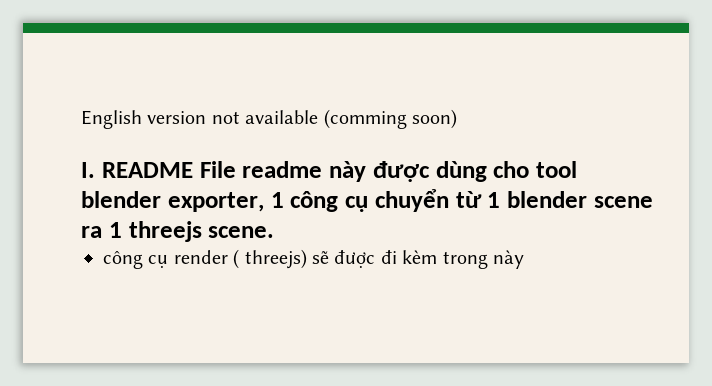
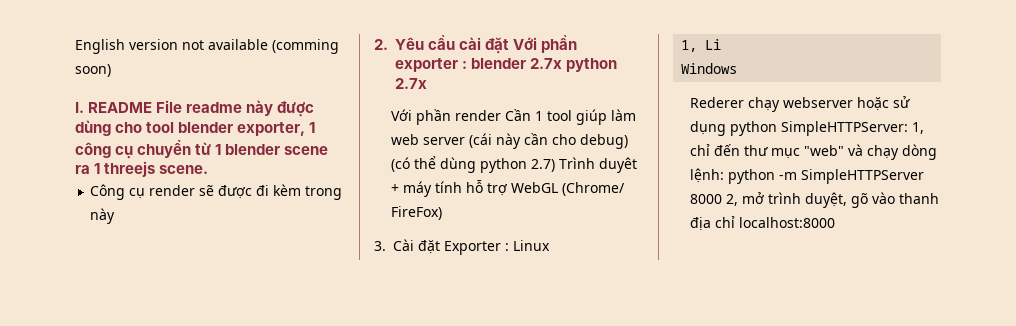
- công cụ render ( threejs) sẽ được đi kèm trong này
+ Công cụ render sẽ được đi kèm trong này
+ 2. Yêu cầu cài đặt Với phần exporter : blender 2.7x python 2.7x
+ Với phần render Cần 1 tool giúp làm web server (cái này cần cho debug) (có thể dùng python 2.7) Trình duyêt + máy tính hỗ trợ WebGL (Chrome/ FireFox)
+ 3. Cài đặt Exporter : Linux
+ 1, Li
+ Windows
+ Rederer chạy webserver hoặc sử dụng python SimpleHTTPServer: 1, chỉ đến thư mục "web" và chạy dòng lệnh: python -m SimpleHTTPServer 8000 2, mở trình duyệt, gõ vào thanh địa chỉ localhost:8000

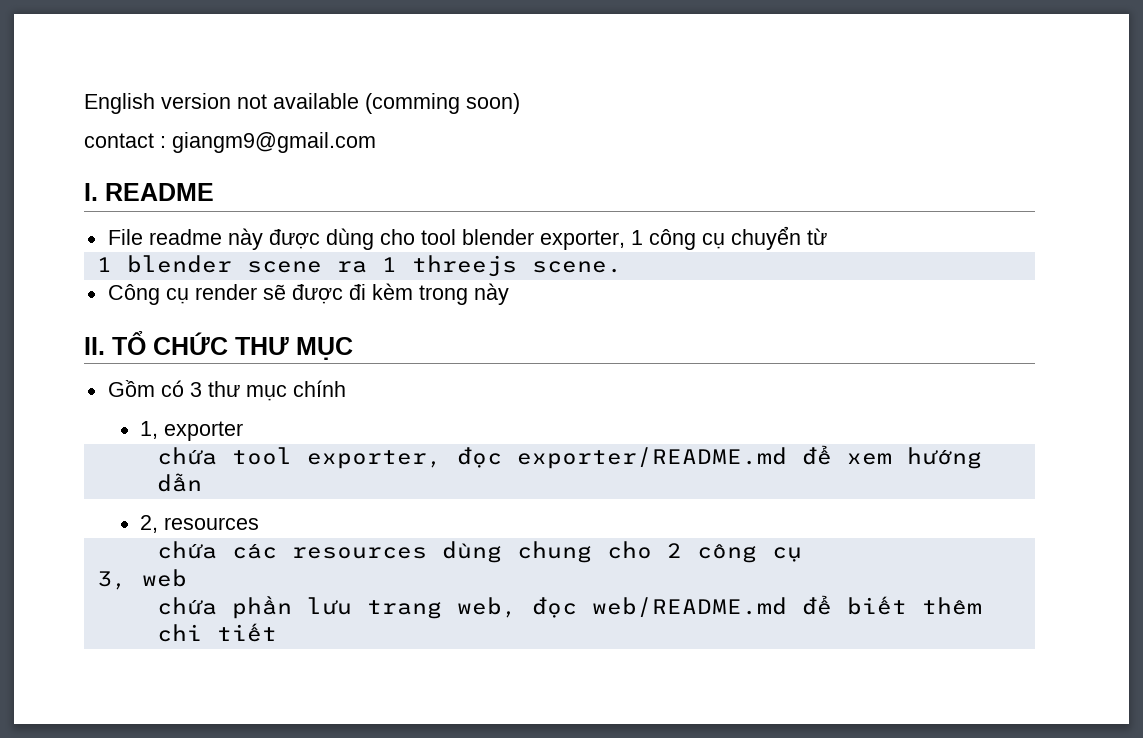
+ contact : giangm9@gmail.com
- I. README File readme này được dùng cho tool blender exporter, 1 công cụ chuyển từ 1 blender scene ra 1 threejs scene.
+ I. README
+ File readme này được dùng cho tool blender exporter, 1 công cụ chuyển từ
+ 1 blender scene ra 1 threejs scene.
- 2. Yêu cầu cài đặt Với phần exporter : blender 2.7x python 2.7x
- Với phần render Cần 1 tool giúp làm web server (cái này cần cho debug) (có thể dùng python 2.7) Trình duyêt + máy tính hỗ trợ WebGL (Chrome/ FireFox)
- 3. Cài đặt Exporter : Linux
- 1, Li
- Windows
- Rederer chạy webserver hoặc sử dụng python SimpleHTTPServer: 1, chỉ đến thư mục "web" và chạy dòng lệnh: python -m SimpleHTTPServer 8000 2, mở trình duyệt, gõ vào thanh địa chỉ localhost:8000
+ II. TỔ CHỨC THƯ MỤC
+ Gồm có 3 thư mục chính
+ 1, exporter
+ chứa tool exporter, đọc exporter/README.md để xem hướng dẫn
+ 2, resources
+ chứa các resources dùng chung cho 2 công cụ
+ 3, web
+ chứa phần lưu trang web, đọc web/README.md để biết thêm chi tiết

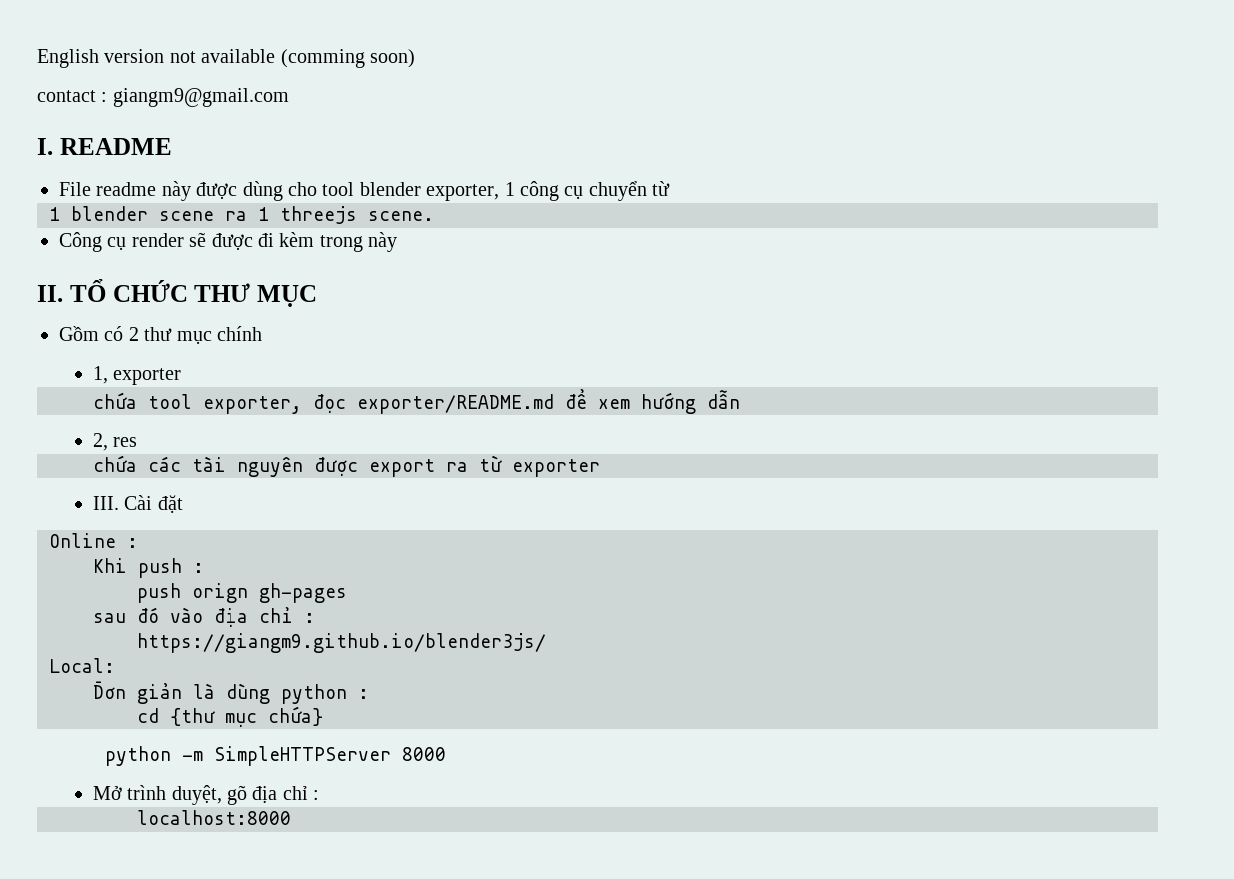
- Gồm có 3 thư mục chính
+ Gồm có 2 thư mục chính
- 2, resources
+ 2, res
- chứa các resources dùng chung cho 2 công cụ
- 3, web
- chứa phần lưu trang web, đọc web/README.md để biết thêm chi tiết
+ chứa các tài nguyên được export ra từ exporter
+ III. Cài đặt
+ Online :
+ Khi push :
+ push orign gh-pages
+ sau đó vào địa chỉ :
+ https://giangm9.github.io/blender3js/
+ Local:
+ Đơn giản là dùng python :
+ cd {thư mục chứa}
+ python -m SimpleHTTPServer 8000
+ Mở trình duyệt, gõ địa chỉ :
+ localhost:8000

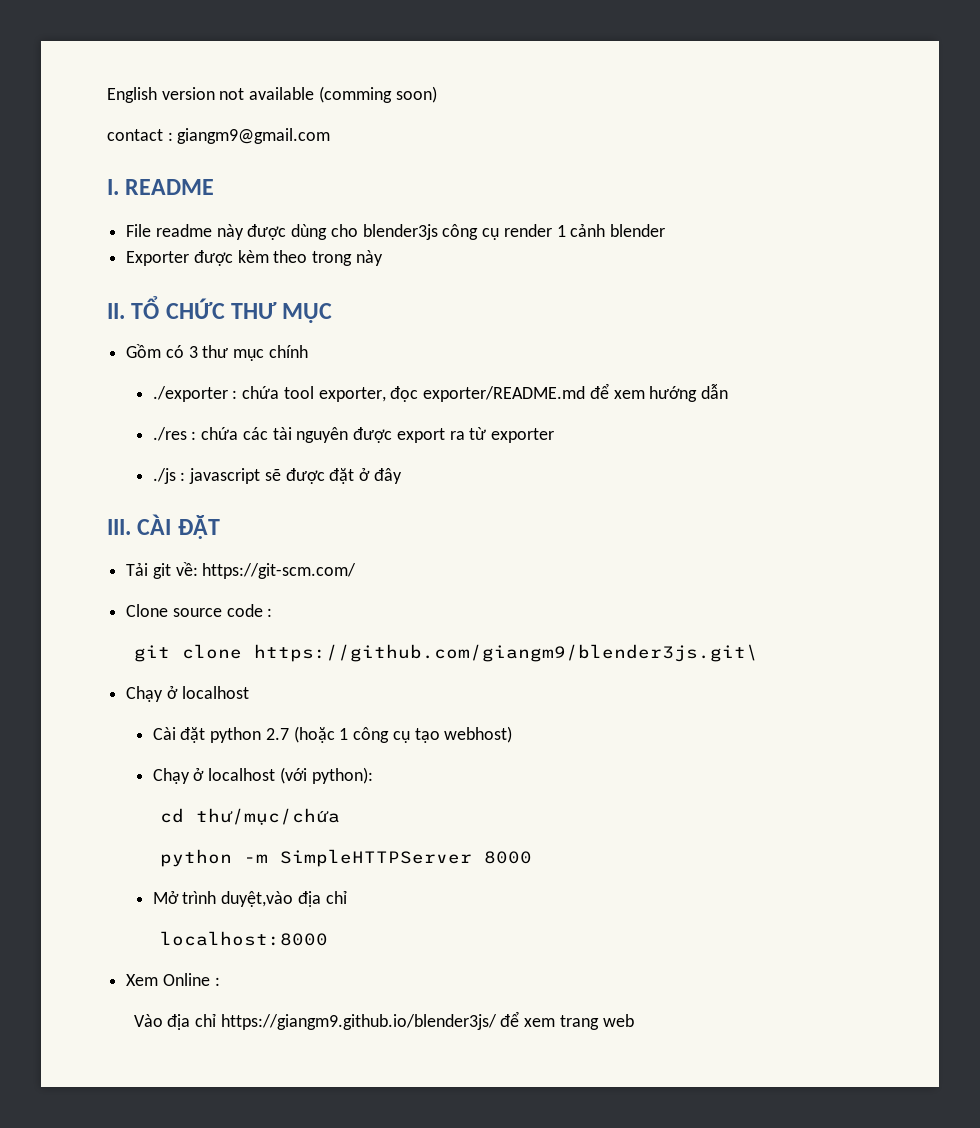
- File readme này được dùng cho tool blender exporter, 1 công cụ chuyển từ
- 1 blender scene ra 1 threejs scene.
- Công cụ render sẽ được đi kèm trong này
+ File readme này được dùng cho blender3js công cụ render 1 cảnh blender
+ Exporter được kèm theo trong này
- Gồm có 2 thư mục chính
+ Gồm có 3 thư mục chính
- 1, exporter
- chứa tool exporter, đọc exporter/README.md để xem hướng dẫn
+ ./exporter : chứa tool exporter, đọc exporter/README.md để xem hướng dẫn
- 2, res
- chứa các tài nguyên được export ra từ exporter
+ ./res : chứa các tài nguyên được export ra từ exporter
- III. Cài đặt
- Online :
- Khi push :
- push orign gh-pages
- sau đó vào địa chỉ :
- https://giangm9.github.io/blender3js/
- Local:
- Đơn giản là dùng python :
- cd {thư mục chứa}
+ ./js : javascript sẽ được đặt ở đây
+ III. CÀI ĐẶT
+ Tải git về: https://git-scm.com/
+ Clone source code :
+ git clone https://github.com/giangm9/blender3js.git\
+ Chạy ở localhost
+ Cài đặt python 2.7 (hoặc 1 công cụ tạo webhost)
+ Chạy ở localhost (với python):
+ cd thư/mục/chứa
- Mở trình duyệt, gõ địa chỉ :
+ Mở trình duyệt,vào địa chỉ
  localhost:8000
+ Xem Online :
+ Vào địa chỉ https://giangm9.github.io/blender3js/ để xem trang web

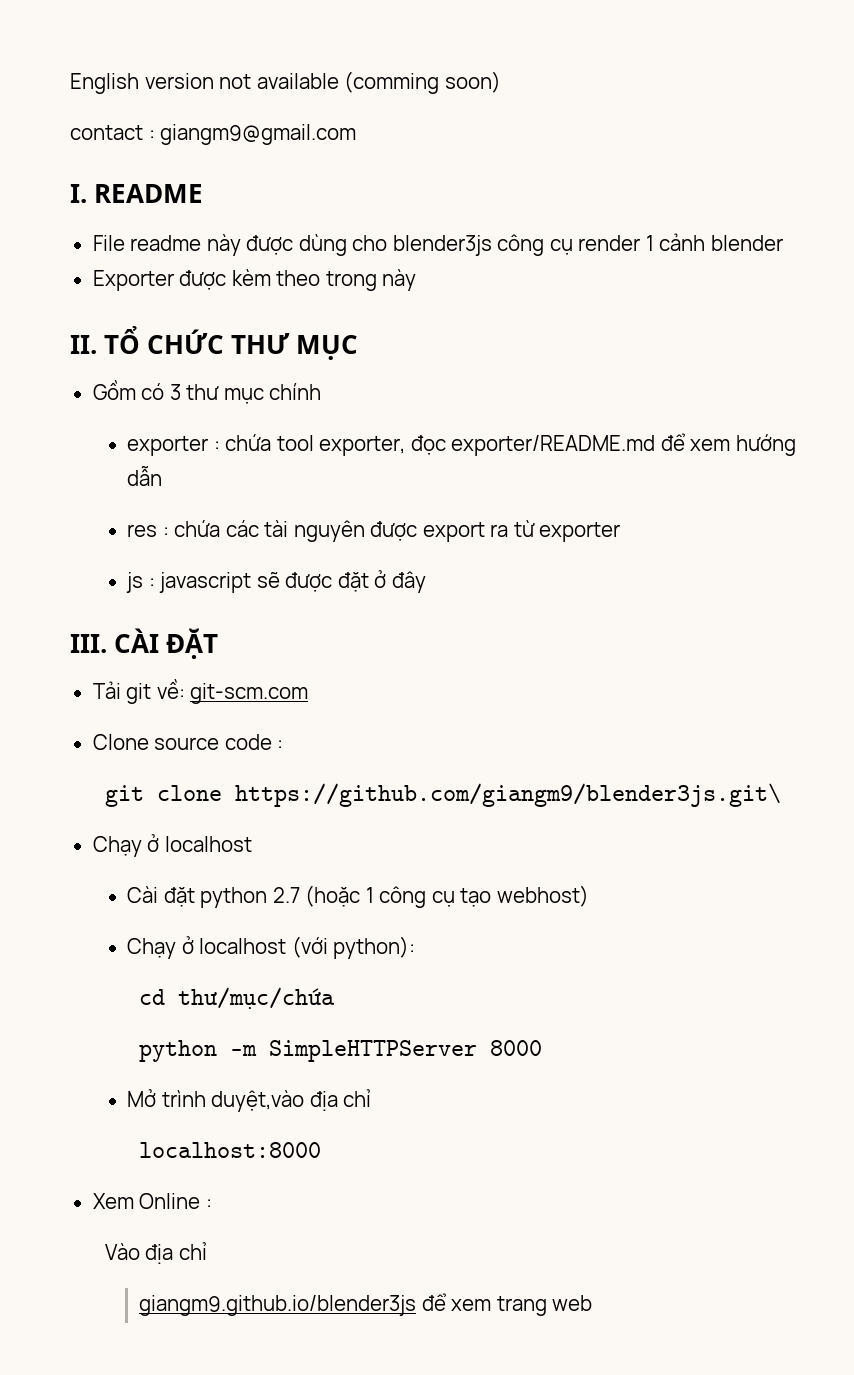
- ./exporter : chứa tool exporter, đọc exporter/README.md để xem hướng dẫn
+ exporter : chứa tool exporter, đọc exporter/README.md để xem hướng dẫn
- ./res : chứa các tài nguyên được export ra từ exporter
+ res : chứa các tài nguyên được export ra từ exporter
- ./js : javascript sẽ được đặt ở đây
+ js : javascript sẽ được đặt ở đây
- Tải git về: https://git-scm.com/
+ Tải git về: git-scm.com
- Vào địa chỉ https://giangm9.github.io/blender3js/ để xem trang web
+ Vào địa chỉ
+ giangm9.github.io/blender3js để xem trang web

